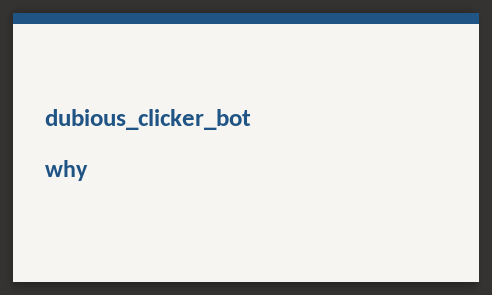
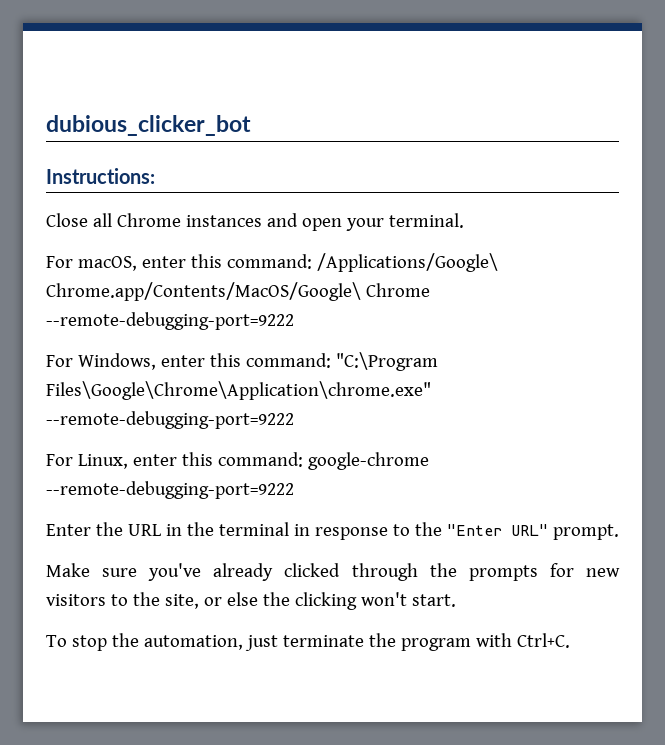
- why
+ Instructions:
+ Close all Chrome instances and open your terminal.
+ For macOS, enter this command: /Applications/Google\ Chrome.app/Contents/MacOS/Google\ Chrome --remote-debugging-port=9222
+ For Windows, enter this command: "C:\Program Files\Google\Chrome\Application\chrome.exe" --remote-debugging-port=9222
+ For Linux, enter this command: google-chrome --remote-debugging-port=9222
+ Enter the URL in the terminal in response to the "Enter URL" prompt.
+ Make sure you've already clicked through the prompts for new visitors to the site, or else the clicking won't start.
+ To stop the automation, just terminate the program with Ctrl+C.

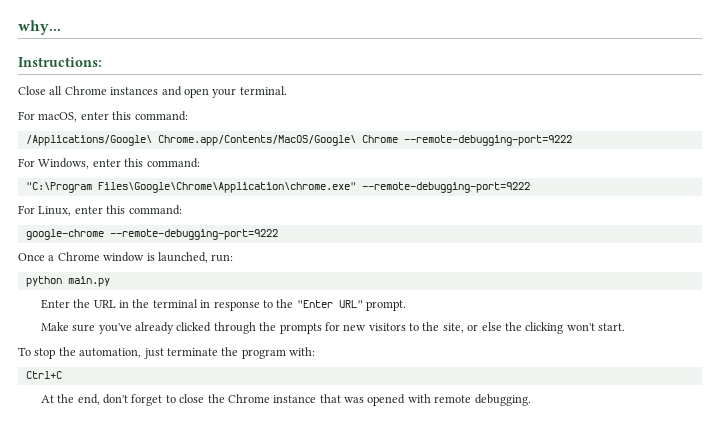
- dubious_clicker_bot
+ why...
- For macOS, enter this command: /Applications/Google\ Chrome.app/Contents/MacOS/Google\ Chrome --remote-debugging-port=9222
+ For macOS, enter this command:
+ /Applications/Google\ Chrome.app/Contents/MacOS/Google\ Chrome --remote-debugging-port=9222
- For Windows, enter this command: "C:\Program Files\Google\Chrome\Application\chrome.exe" --remote-debugging-port=9222
+ For Windows, enter this command:
+ "C:\Program Files\Google\Chrome\Application\chrome.exe" --remote-debugging-port=9222
- For Linux, enter this command: google-chrome --remote-debugging-port=9222
+ For Linux, enter this command:
+ google-chrome --remote-debugging-port=9222
+ Once a Chrome window is launched, run:
+ python main.py
- To stop the automation, just terminate the program with Ctrl+C.
+ To stop the automation, just terminate the program with:
+ Ctrl+C
+ At the end, don't forget to close the Chrome instance that was opened with remote debugging.

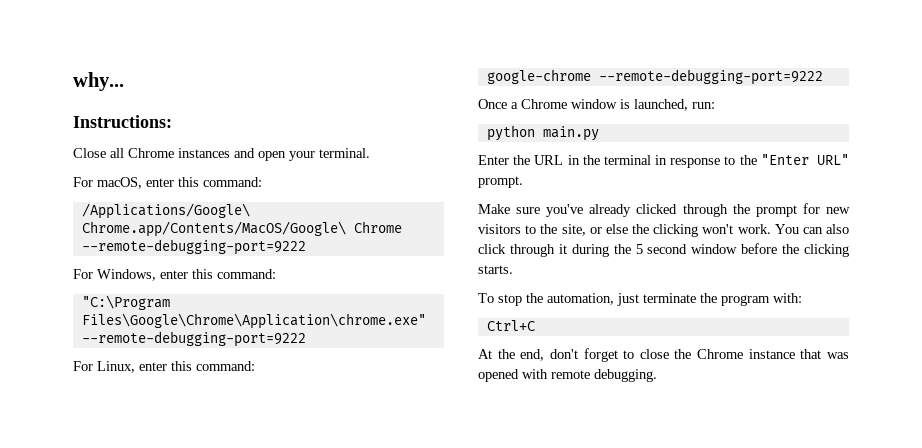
- Make sure you've already clicked through the prompts for new visitors to the site, or else the clicking won't start.
+ Make sure you've already clicked through the prompt for new visitors to the site, or else the clicking won't work. You can also click through it during the 5 second window before the clicking starts.

